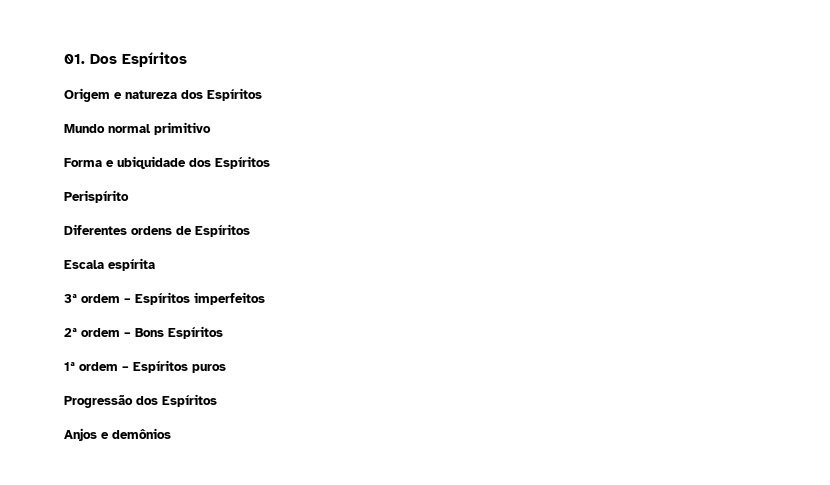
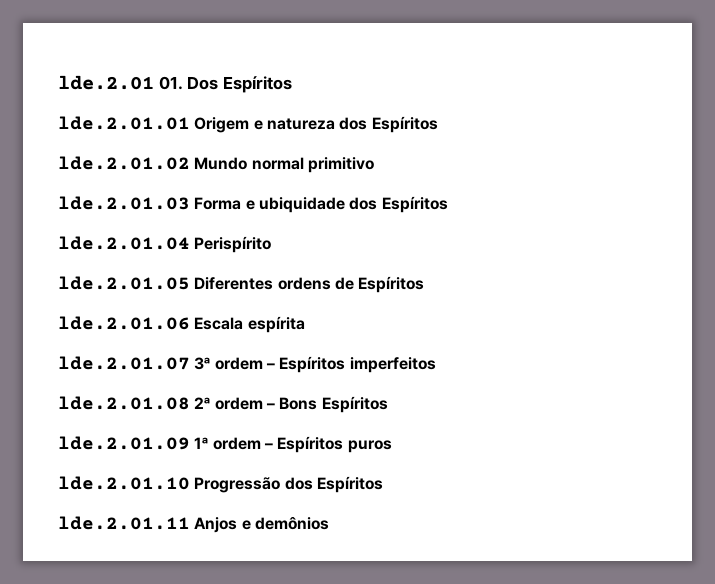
- 01. Dos Espíritos
+ lde.2.01 01. Dos Espíritos
- Origem e natureza dos Espíritos
+ lde.2.01.01 Origem e natureza dos Espíritos
- Mundo normal primitivo
+ lde.2.01.02 Mundo normal primitivo
- Forma e ubiquidade dos Espíritos
+ lde.2.01.03 Forma e ubiquidade dos Espíritos
- Perispírito
+ lde.2.01.04 Perispírito
- Diferentes ordens de Espíritos
+ lde.2.01.05 Diferentes ordens de Espíritos
- Escala espírita
+ lde.2.01.06 Escala espírita
- 3ª ordem – Espíritos imperfeitos
+ lde.2.01.07 3ª ordem – Espíritos imperfeitos
- 2ª ordem – Bons Espíritos
+ lde.2.01.08 2ª ordem – Bons Espíritos
- 1ª ordem – Espíritos puros
+ lde.2.01.09 1ª ordem – Espíritos puros
- Progressão dos Espíritos
+ lde.2.01.10 Progressão dos Espíritos
- Anjos e demônios
+ lde.2.01.11 Anjos e demônios

